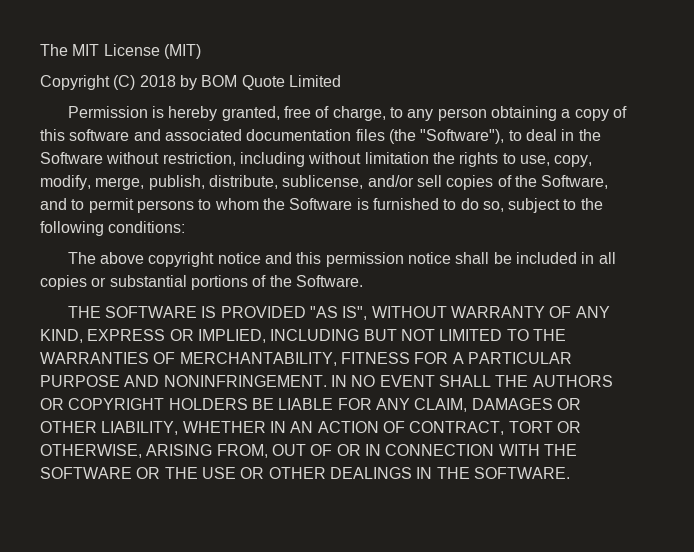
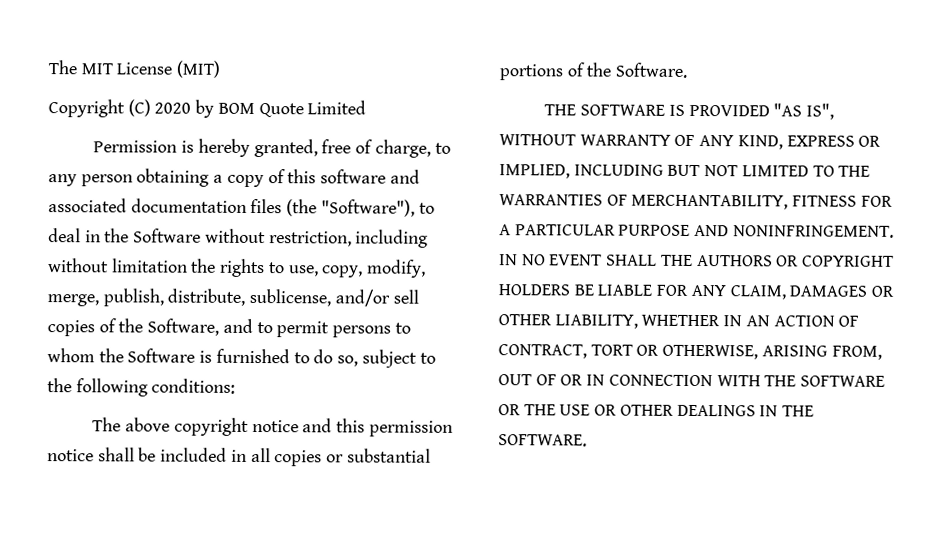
- Copyright (C) 2018 by BOM Quote Limited
+ Copyright (C) 2020 by BOM Quote Limited

